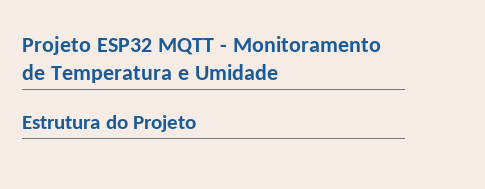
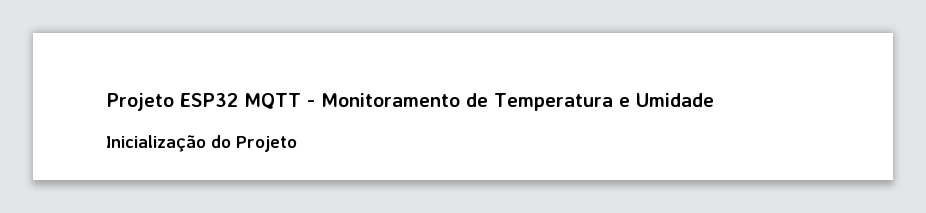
- Estrutura do Projeto
+ Inicialização do Projeto

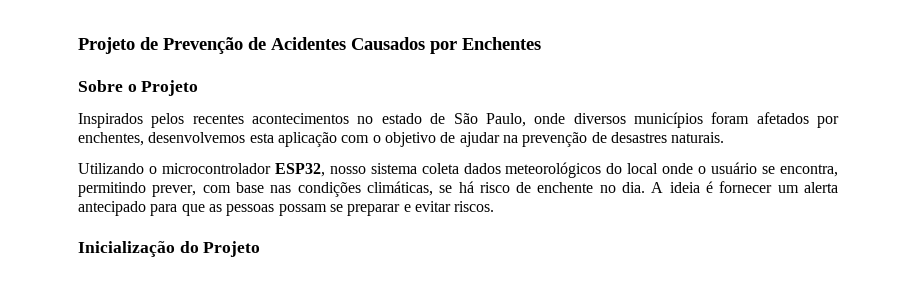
- Projeto ESP32 MQTT - Monitoramento de Temperatura e Umidade
+ Projeto de Prevenção de Acidentes Causados por Enchentes
+ Sobre o Projeto
+ Inspirados pelos recentes acontecimentos no estado de São Paulo, onde diversos municípios foram afetados por enchentes, desenvolvemos esta aplicação com o objetivo de ajudar na prevenção de desastres naturais.
+ Utilizando o microcontrolador ESP32, nosso sistema coleta dados meteorológicos do local onde o usuário se encontra, permitindo prever, com base nas condições climáticas, se há risco de enchente no dia. A ideia é fornecer um alerta antecipado para que as pessoas possam se preparar e evitar riscos.

